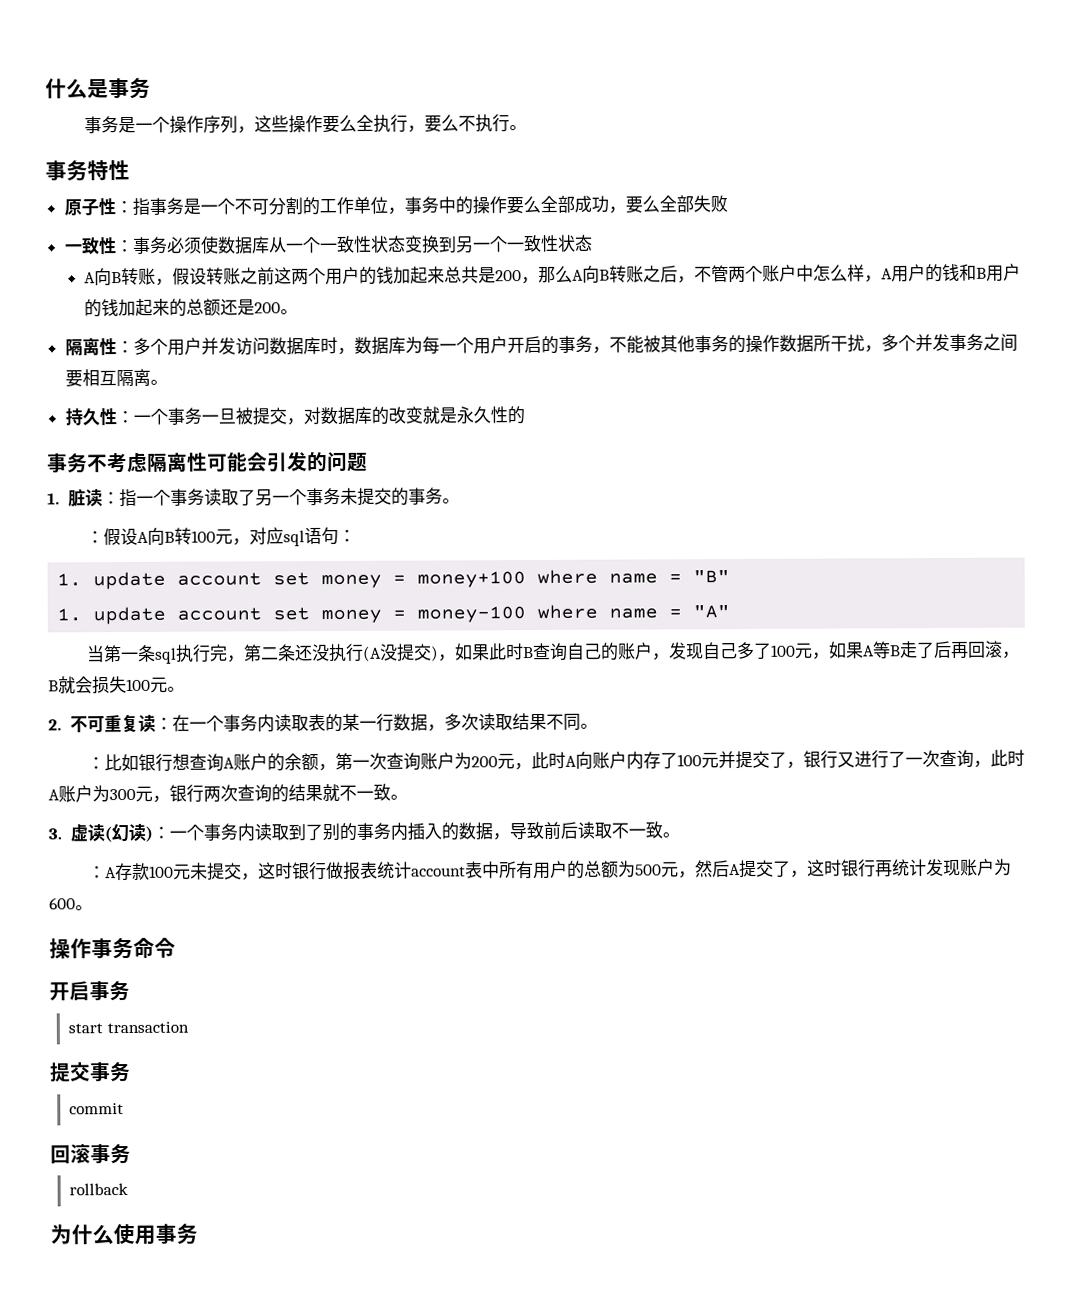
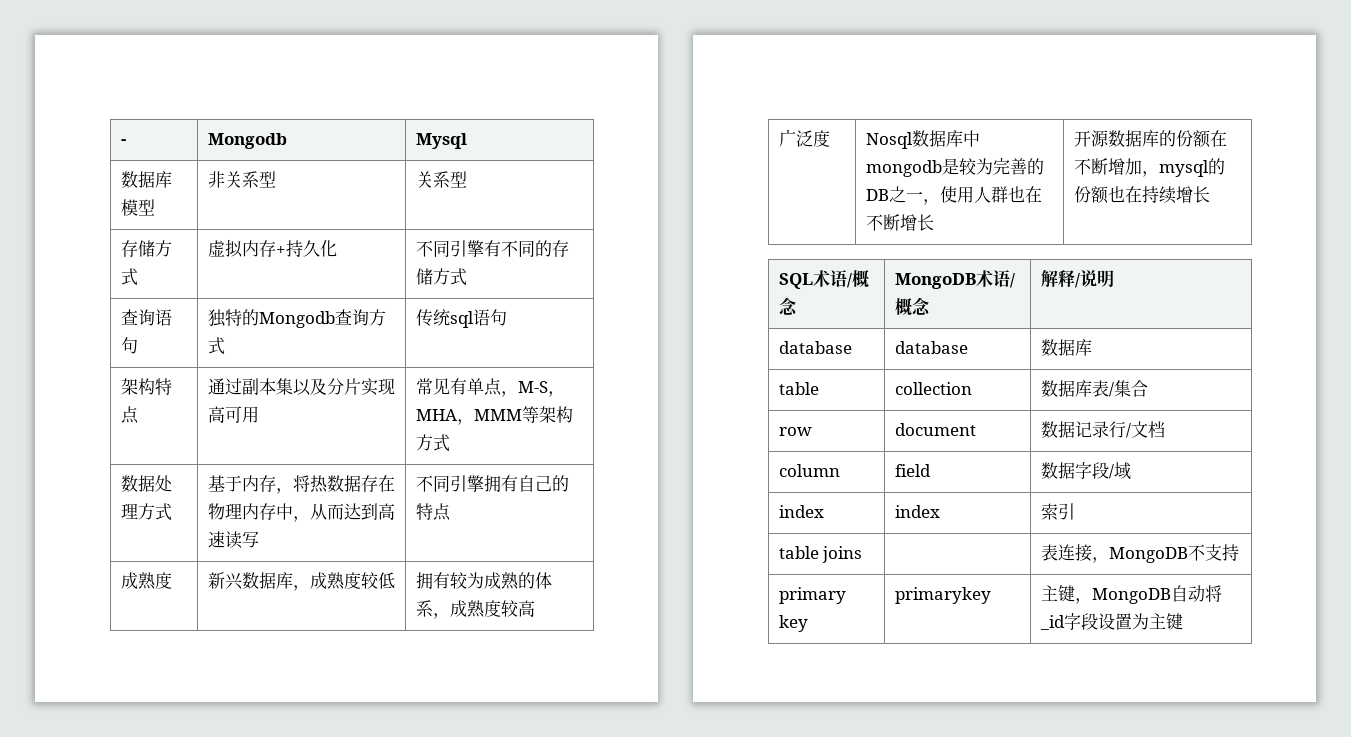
- 什么是事务
- 事务是一个操作序列，这些操作要么全执行，要么不执行。
- 事务特性
- 原子性：指事务是一个不可分割的工作单位，事务中的操作要么全部成功，要么全部失败
- 一致性：事务必须使数据库从一个一致性状态变换到另一个一致性状态
- A向B转账，假设转账之前这两个用户的钱加起来总共是200，那么A向B转账之后，不管两个账户中怎么样，A用户的钱和B用户的钱加起来的总额还是200。
- 隔离性：多个用户并发访问数据库时，数据库为每一个用户开启的事务，不能被其他事务的操作数据所干扰，多个并发事务之间要相互隔离。
- 持久性：一个事务一旦被提交，对数据库的改变就是永久性的
- 事务不考虑隔离性可能会引发的问题
- 1.脏读：指一个事务读取了另一个事务未提交的事务。
- ：假设A向B转100元，对应sql语句：
- 1. update account set money = money+100 where name = "B"
- 1. update account set money = money-100 where name = "A"
- 当第一条sql执行完，第二条还没执行(A没提交)，如果此时B查询自己的账户，发现自己多了100元，如果A等B走了后再回滚，B就会损失100元。
- 2.不可重复读：在一个事务内读取表的某一行数据，多次读取结果不同。
- ：比如银行想查询A账户的余额，第一次查询账户为200元，此时A向账户内存了100元并提交了，银行又进行了一次查询，此时A账户为300元，银行两次查询的结果就不一致。
- 3.虚读(幻读)：一个事务内读取到了别的事务内插入的数据，导致前后读取不一致。
- ：A存款100元未提交，这时银行做报表统计account表中所有用户的总额为500元，然后A提交了，这时银行再统计发现账户为600。
- 操作事务命令
- 开启事务
- start transaction
- 提交事务
- commit
- 回滚事务
- rollback
- 为什么使用事务
+ - | Mongodb | Mysql
+ 数据库模型 | 非关系型 | 关系型
+ 存储方式 | 虚拟内存+持久化 | 不同引擎有不同的存储方式
+ 查询语句 | 独特的Mongodb查询方式 | 传统sql语句
+ 架构特点 | 通过副本集以及分片实现高可用 | 常见有单点，M-S，MHA，MMM等架构方式
+ 数据处理方式 | 基于内存，将热数据存在物理内存中，从而达到高速读写 | 不同引擎拥有自己的特点
+ 成熟度 | 新兴数据库，成熟度较低 | 拥有较为成熟的体系，成熟度较高
+ 广泛度 | Nosql数据库中mongodb是较为完善的DB之一，使用人群也在不断增长 | 开源数据库的份额在不断增加，mysql的份额也在持续增长
+ SQL术语/概念 | MongoDB术语/概念 | 解释/说明
+ database | database | 数据库
+ table | collection | 数据库表/集合
+ row | document | 数据记录行/文档
+ column | field | 数据字段/域
+ index | index | 索引
+ table joins | | 表连接，MongoDB不支持
+ primary key | primarykey | 主键，MongoDB自动将_id字段设置为主键

